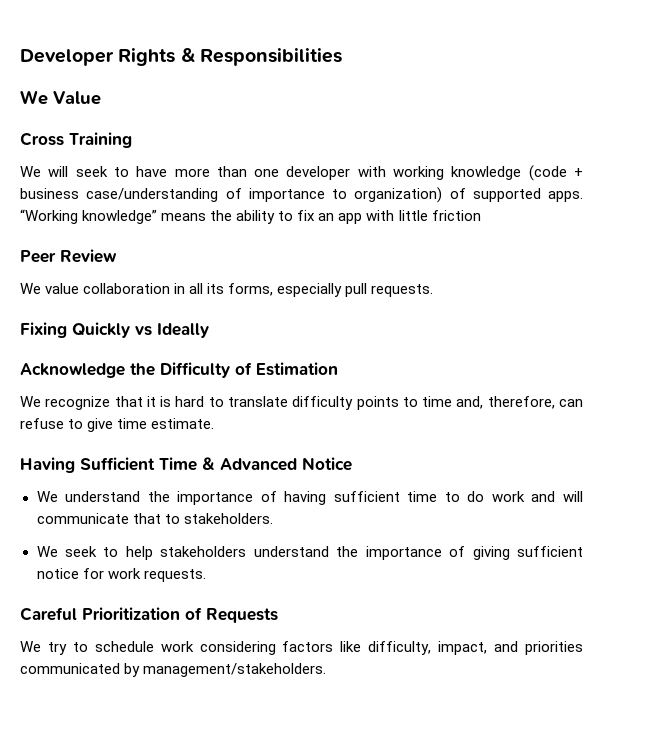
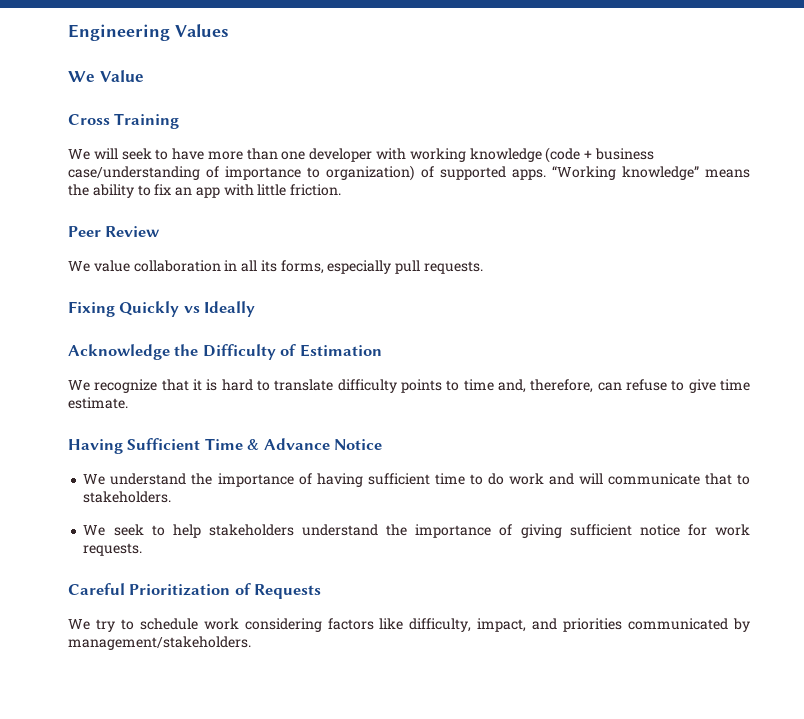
- Developer Rights & Responsibilities
+ Engineering Values
- “Working knowledge” means the ability to fix an app with little friction
+ “Working knowledge” means the ability to fix an app with little friction.
- Having Sufficient Time & Advanced Notice
+ Having Sufficient Time & Advance Notice

